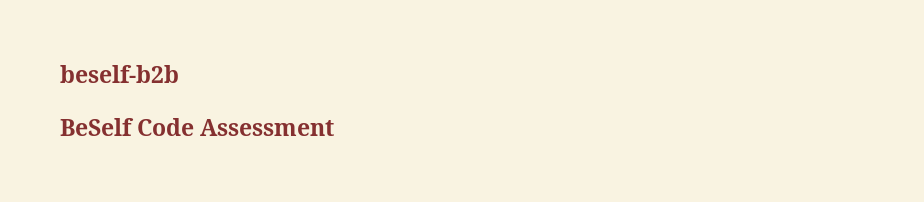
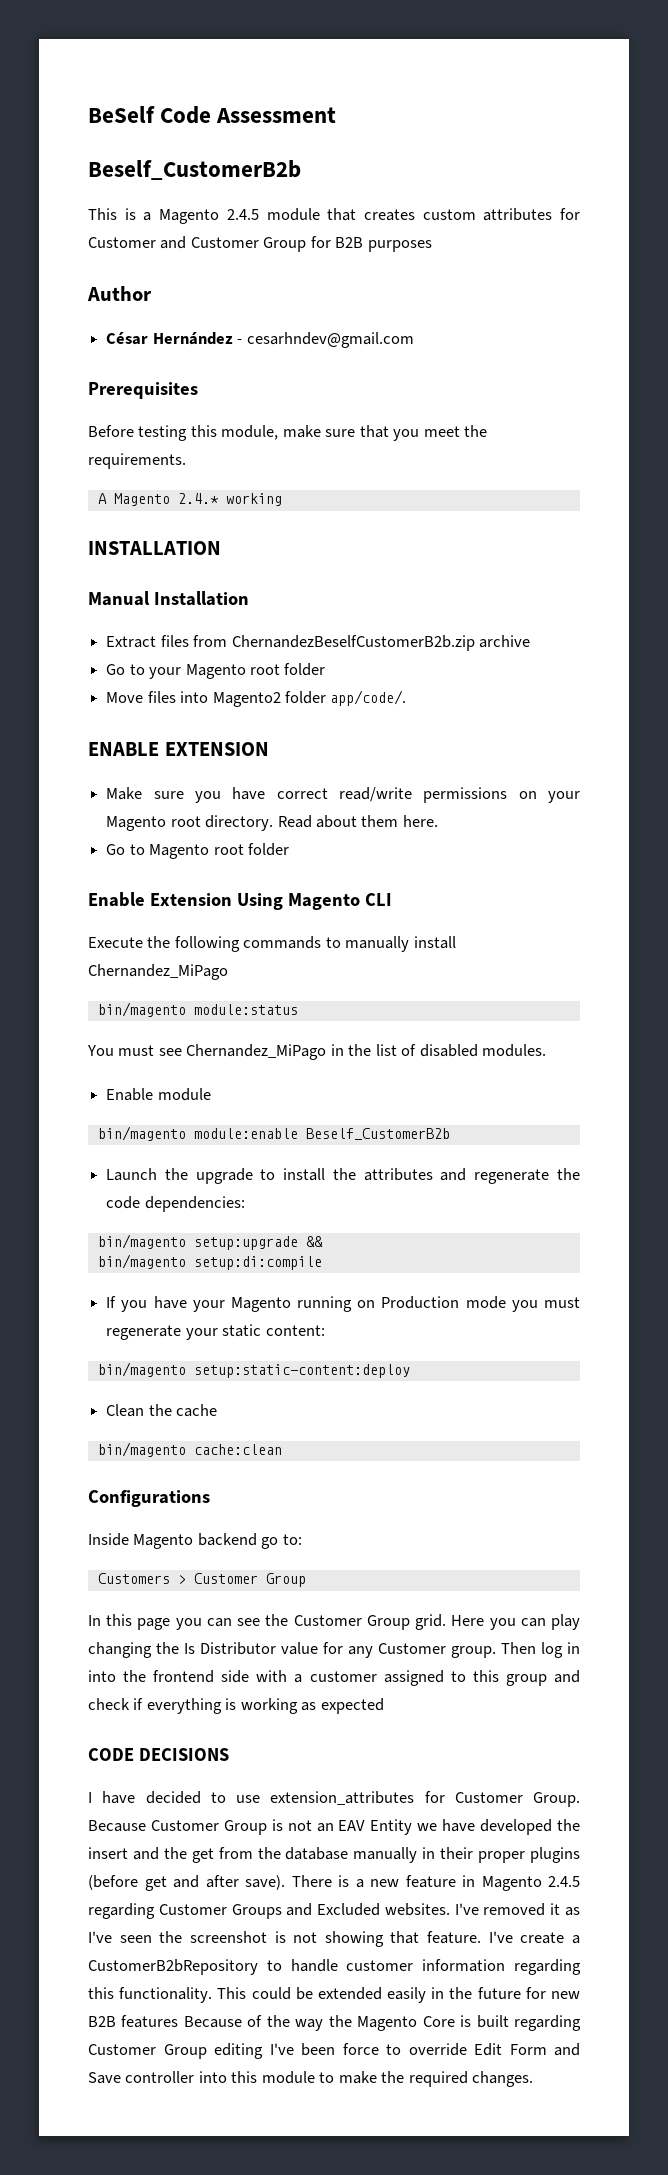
- beself-b2b
  BeSelf Code Assessment
+ Beself_CustomerB2b
+ This is a Magento 2.4.5 module that creates custom attributes for Customer and Customer Group for B2B purposes
+ Author
+ César Hernández - cesarhndev@gmail.com
+ Prerequisites
+ Before testing this module, make sure that you meet the requirements.
+ A Magento 2.4.* working
+ INSTALLATION
+ Manual Installation
+ Extract files from ChernandezBeselfCustomerB2b.zip archive
+ Go to your Magento root folder
+ Move files into Magento2 folder app/code/.
+ ENABLE EXTENSION
+ Make sure you have correct read/write permissions on your Magento root directory. Read about them here.
+ Go to Magento root folder
+ Enable Extension Using Magento CLI
+ Execute the following commands to manually install Chernandez_MiPago
+ bin/magento module:status
+ You must see Chernandez_MiPago in the list of disabled modules.
+ Enable module
+ bin/magento module:enable Beself_CustomerB2b
+ Launch the upgrade to install the attributes and regenerate the code dependencies:
+ bin/magento setup:upgrade &&
+ bin/magento setup:di:compile
+ If you have your Magento running on Production mode you must regenerate your static content:
+ bin/magento setup:static-content:deploy
+ Clean the cache
+ bin/magento cache:clean
+ Configurations
+ Inside Magento backend go to:
+ Customers > Customer Group
+ In this page you can see the Customer Group grid. Here you can play changing the Is Distributor value for any Customer group. Then log in into the frontend side with a customer assigned to this group and check if everything is working as expected
+ CODE DECISIONS
+ I have decided to use extension_attributes for Customer Group. Because Customer Group is not an EAV Entity we have developed the insert and the get from the database manually in their proper plugins (before get and after save). There is a new feature in Magento 2.4.5 regarding Customer Groups and Excluded websites. I've removed it as I've seen the screenshot is not showing that feature. I've create a CustomerB2bRepository to handle customer information regarding this functionality. This could be extended easily in the future for new B2B features Because of the way the Magento Core is built regarding Customer Group editing I've been force to override Edit Form and Save controller into this module to make the required changes.

